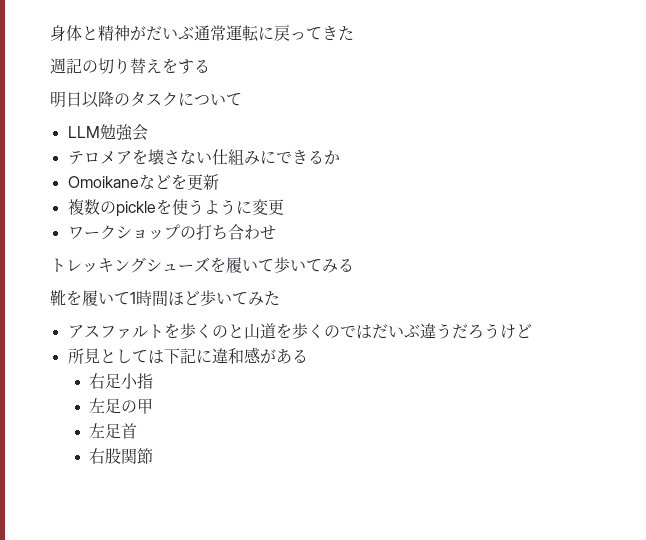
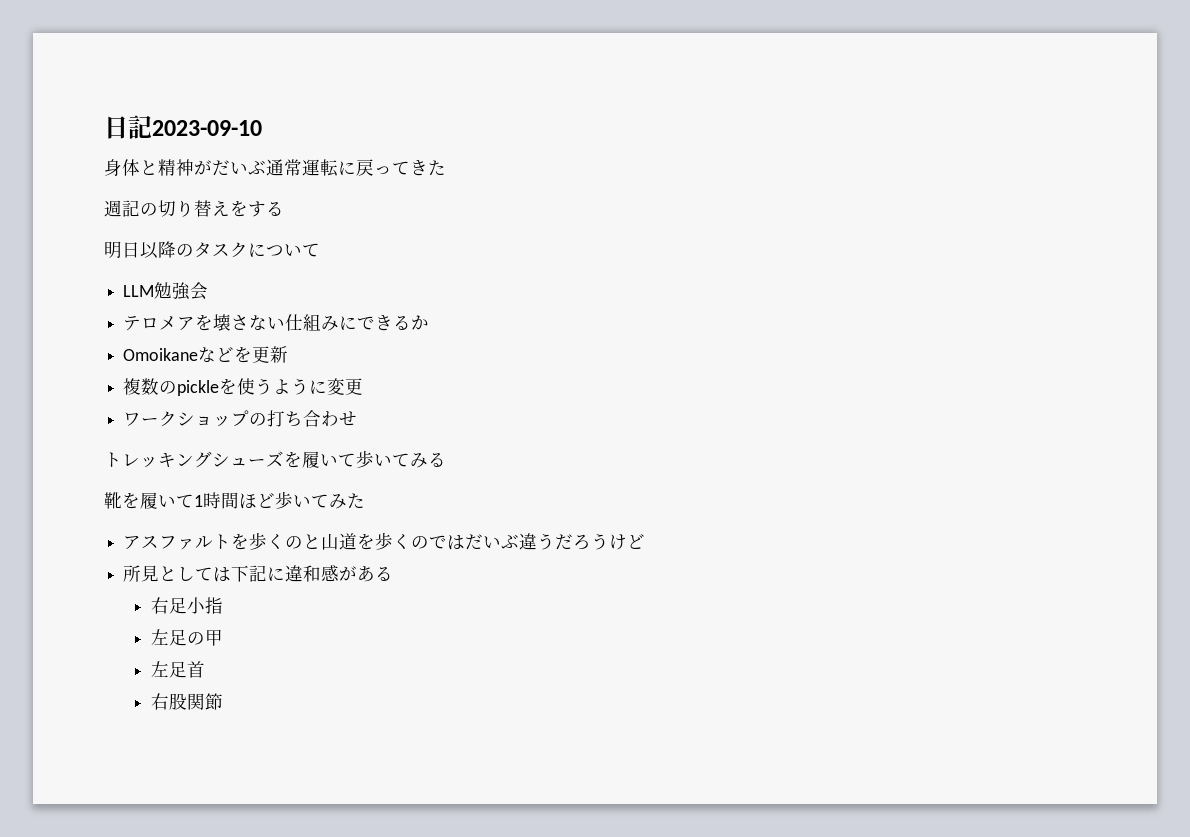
+ 日記2023-09-10

